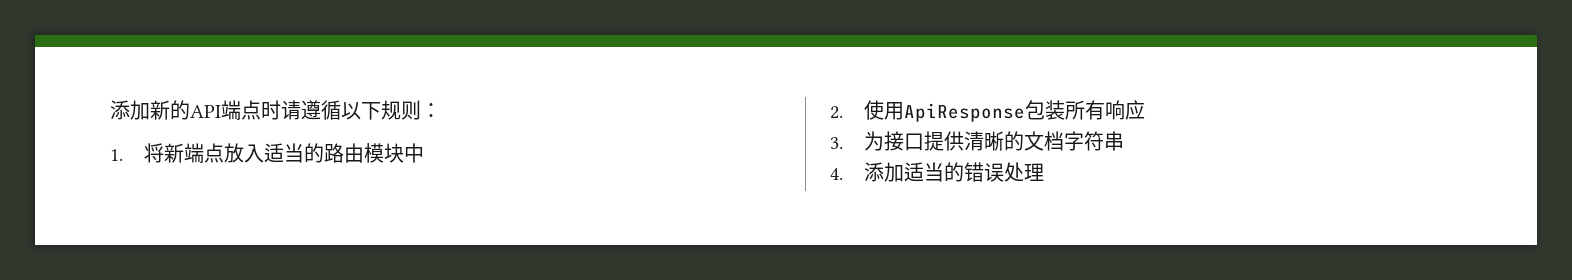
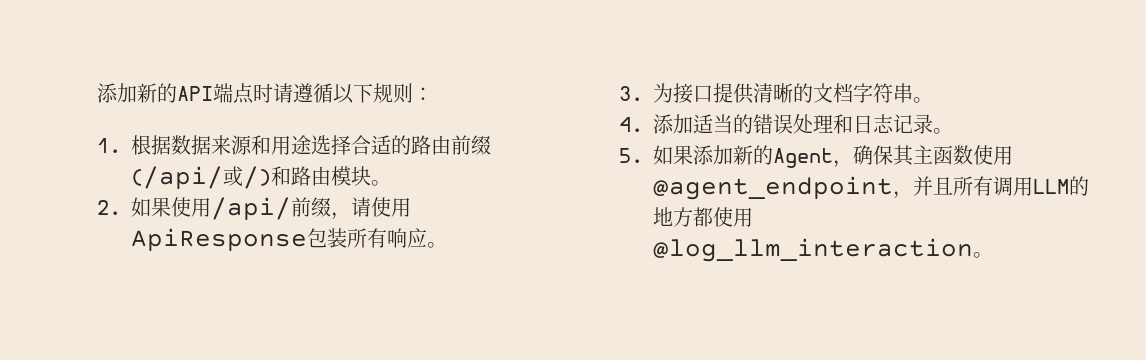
- 1.将新端点放入适当的路由模块中
- 2.使用ApiResponse包装所有响应
+ 1.根据数据来源和用途选择合适的路由前缀(/api/或/)和路由模块。
+ 2.如果使用/api/前缀，请使用ApiResponse包装所有响应。
- 3.为接口提供清晰的文档字符串
+ 3.为接口提供清晰的文档字符串。
- 4.添加适当的错误处理
+ 4.添加适当的错误处理和日志记录。
+ 5.如果添加新的Agent，确保其主函数使用@agent_endpoint，并且所有调用LLM的地方都使用@log_llm_interaction。

